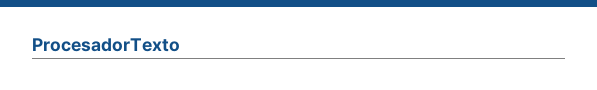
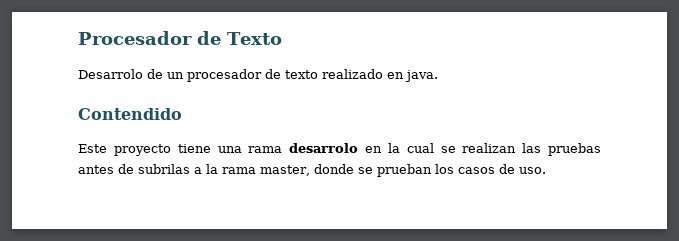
- ProcesadorTexto
+ Procesador de Texto
+ Desarrolo de un procesador de texto realizado en java.
+ Contendido
+ Este proyecto tiene una rama desarrolo en la cual se realizan las pruebas antes de subrilas a la rama master, donde se prueban los casos de uso.

